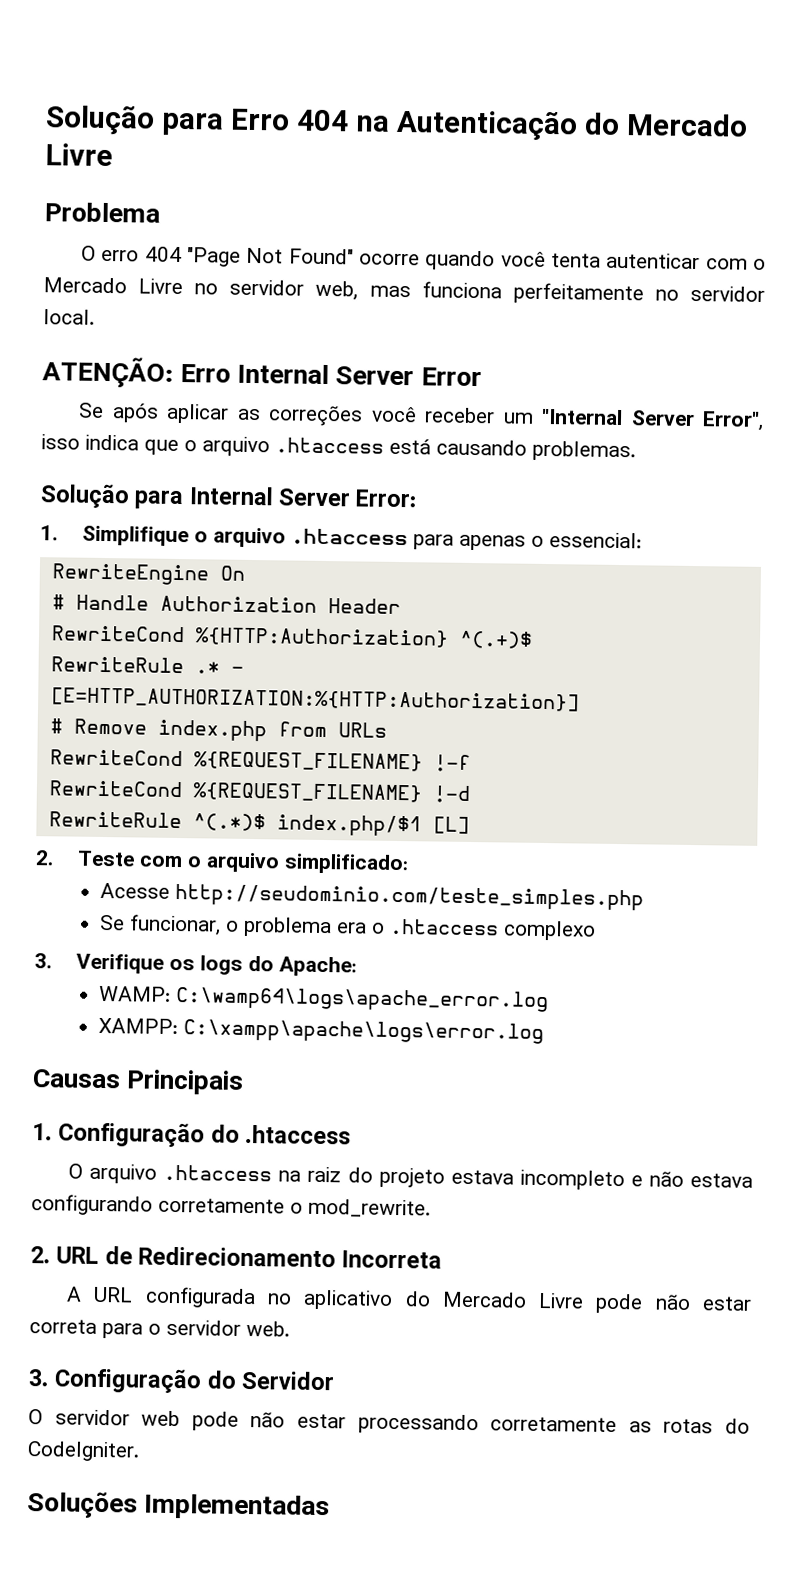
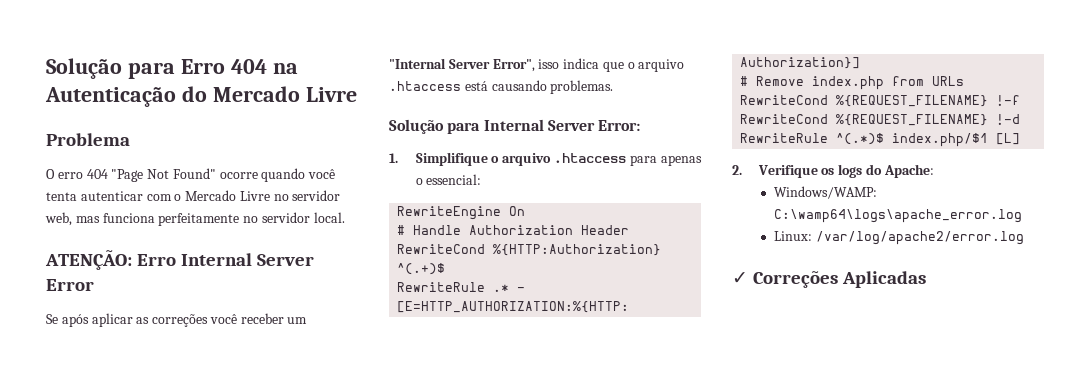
- 2. Teste com o arquivo simplificado:
- Acesse http://seudominio.com/teste_simples.php
- Se funcionar, o problema era o .htaccess complexo
- 3. Verifique os logs do Apache:
+ 2. Verifique os logs do Apache:
- WAMP: C:\wamp64\logs\apache_error.log
+ Windows/WAMP: C:\wamp64\logs\apache_error.log
- XAMPP: C:\xampp\apache\logs\error.log
- Causas Principais
- 1. Configuração do .htaccess
- O arquivo .htaccess na raiz do projeto estava incompleto e não estava configurando corretamente o mod_rewrite.
- 2. URL de Redirecionamento Incorreta
- A URL configurada no aplicativo do Mercado Livre pode não estar correta para o servidor web.
- 3. Configuração do Servidor
- O servidor web pode não estar processando corretamente as rotas do CodeIgniter.
- Soluções Implementadas
+ Linux: /var/log/apache2/error.log
+ ✓ Correções Aplicadas

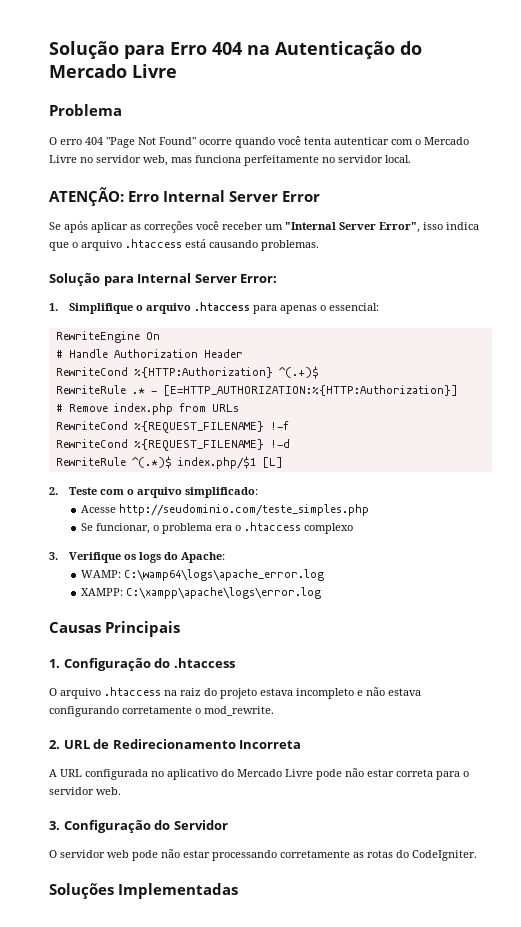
- 2. Verifique os logs do Apache:
+ 2. Teste com o arquivo simplificado:
+ Acesse http://seudominio.com/teste_simples.php
+ Se funcionar, o problema era o .htaccess complexo
+ 3. Verifique os logs do Apache:
- Windows/WAMP: C:\wamp64\logs\apache_error.log
+ WAMP: C:\wamp64\logs\apache_error.log
- Linux: /var/log/apache2/error.log
- ✓ Correções Aplicadas
+ XAMPP: C:\xampp\apache\logs\error.log
+ Causas Principais
+ 1. Configuração do .htaccess
+ O arquivo .htaccess na raiz do projeto estava incompleto e não estava configurando corretamente o mod_rewrite.
+ 2. URL de Redirecionamento Incorreta
+ A URL configurada no aplicativo do Mercado Livre pode não estar correta para o servidor web.
+ 3. Configuração do Servidor
+ O servidor web pode não estar processando corretamente as rotas do CodeIgniter.
+ Soluções Implementadas

